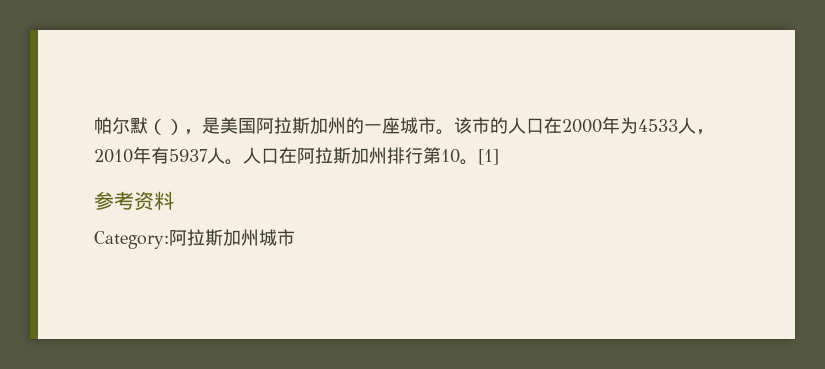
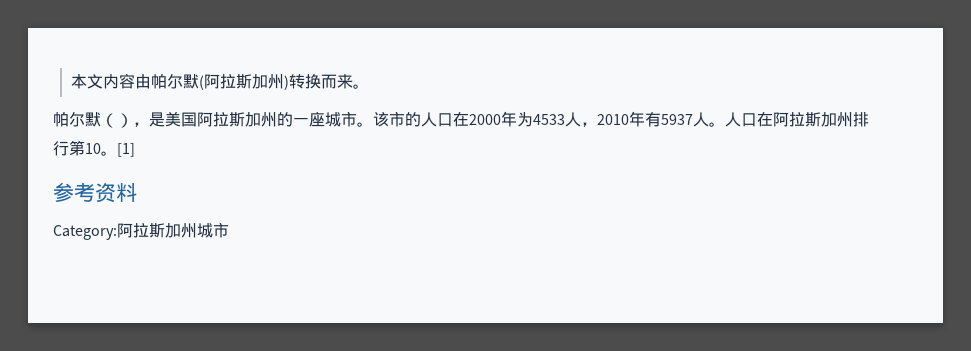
+ 本文内容由帕尔默(阿拉斯加州)转换而来。

